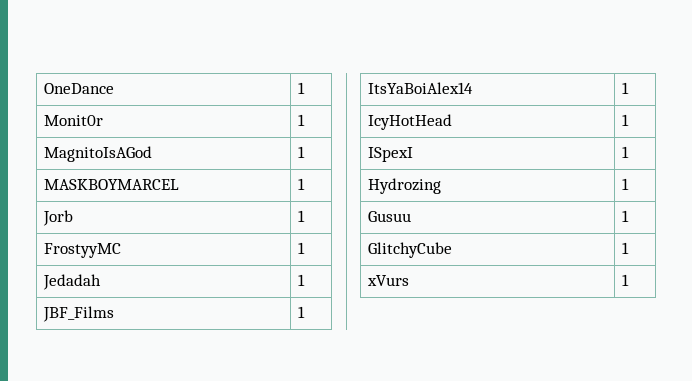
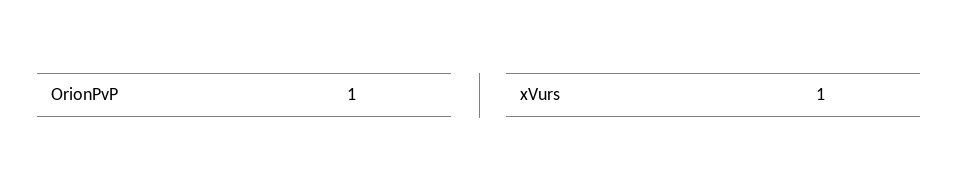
- OneDance | 1
- Monit0r | 1
- MagnitoIsAGod | 1
- MASKBOYMARCEL | 1
- Jorb | 1
- FrostyyMC | 1
- Jedadah | 1
- JBF_Films | 1
- ItsYaBoiAlex14 | 1
- IcyHotHead | 1
- ISpexI | 1
- Hydrozing | 1
- Gusuu | 1
- GlitchyCube | 1
+ OrionPvP | 1

